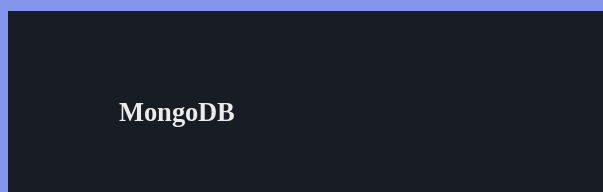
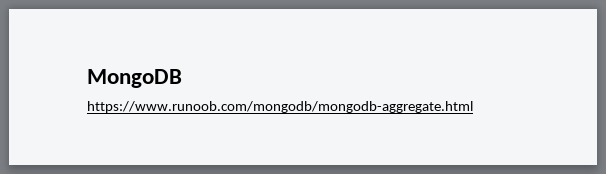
+ https://www.runoob.com/mongodb/mongodb-aggregate.html

